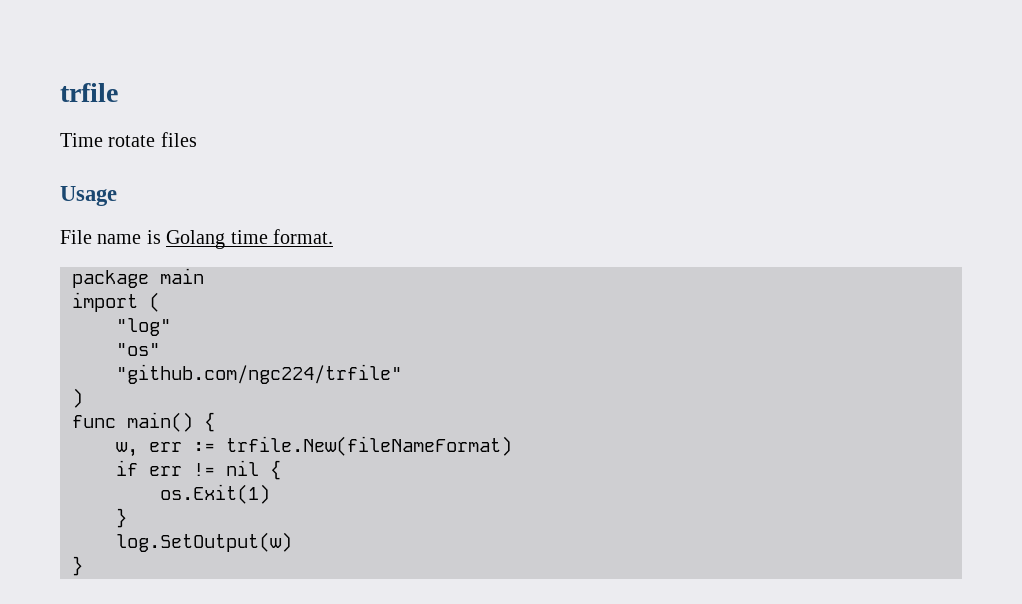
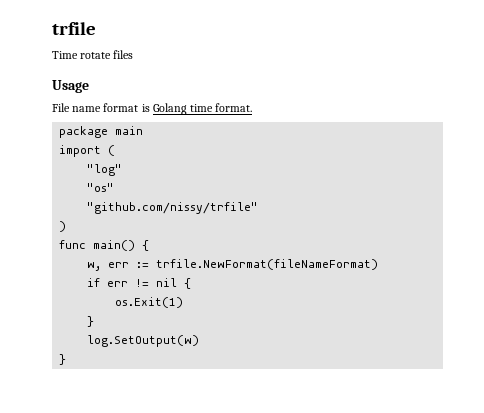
- File name is Golang time format.
+ File name format is Golang time format.
- "github.com/ngc224/trfile"
+ "github.com/nissy/trfile"
- w, err := trfile.New(fileNameFormat)
+ w, err := trfile.NewFormat(fileNameFormat)

